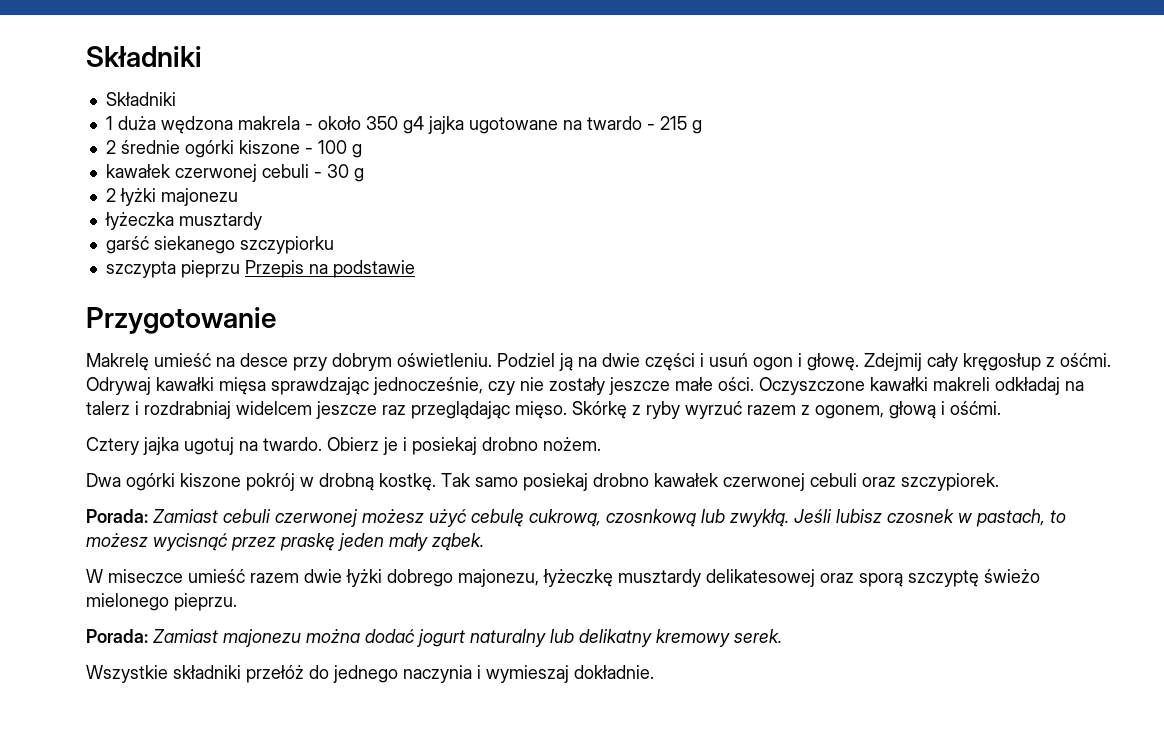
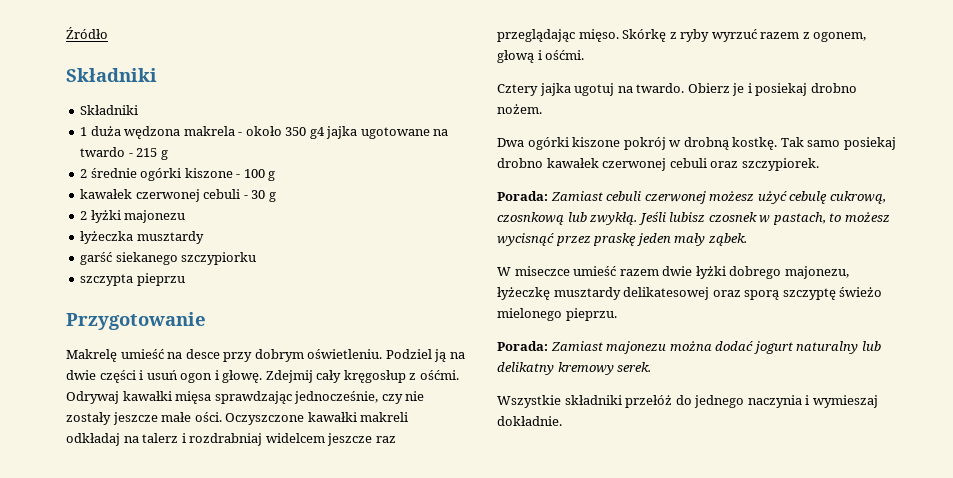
+ Źródło
- szczypta pieprzu Przepis na podstawie
+ szczypta pieprzu

